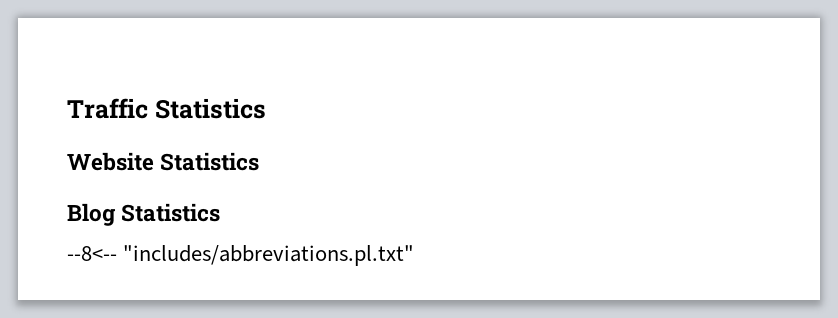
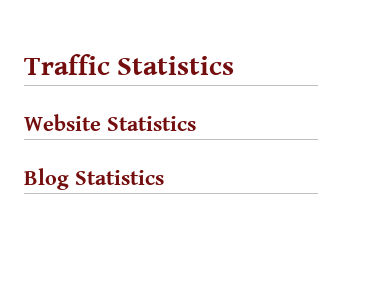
- --8<-- "includes/abbreviations.pl.txt"

